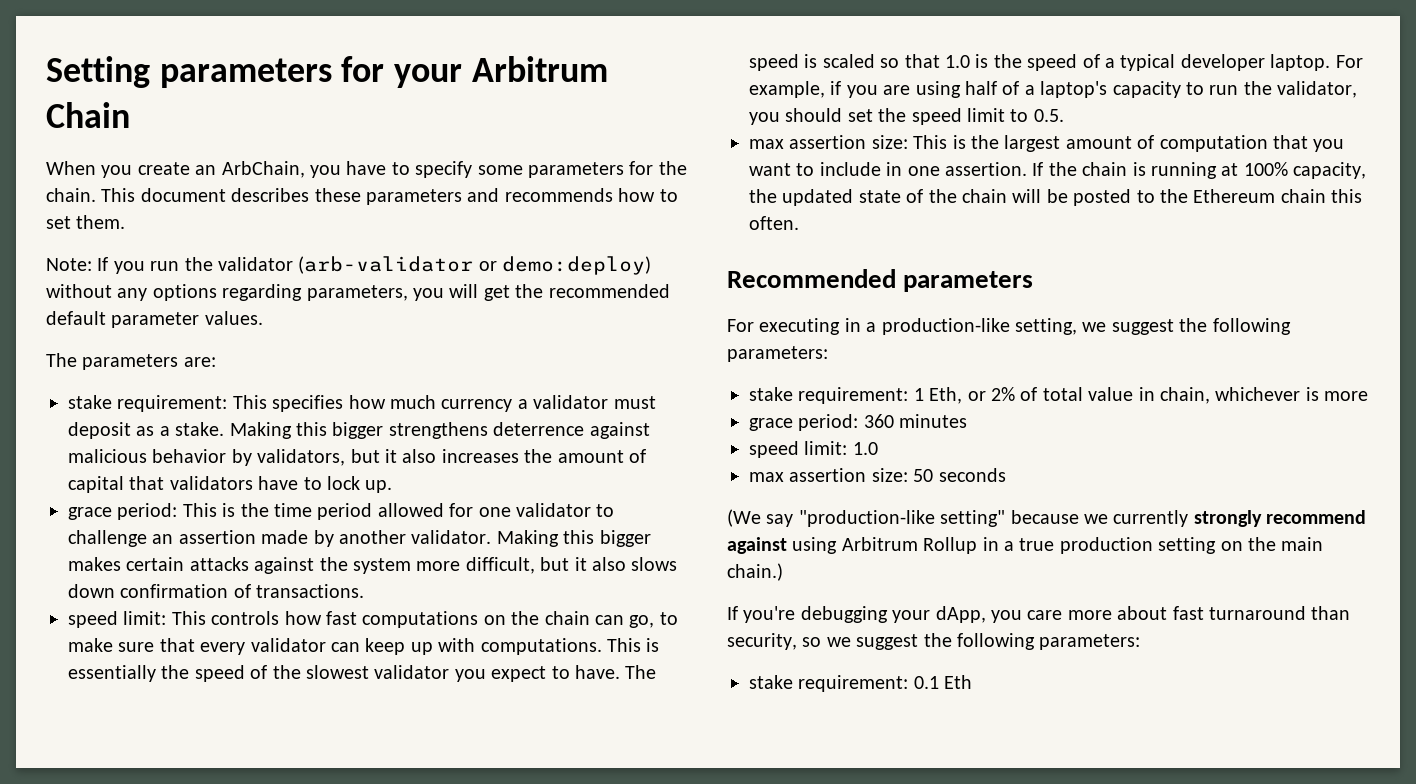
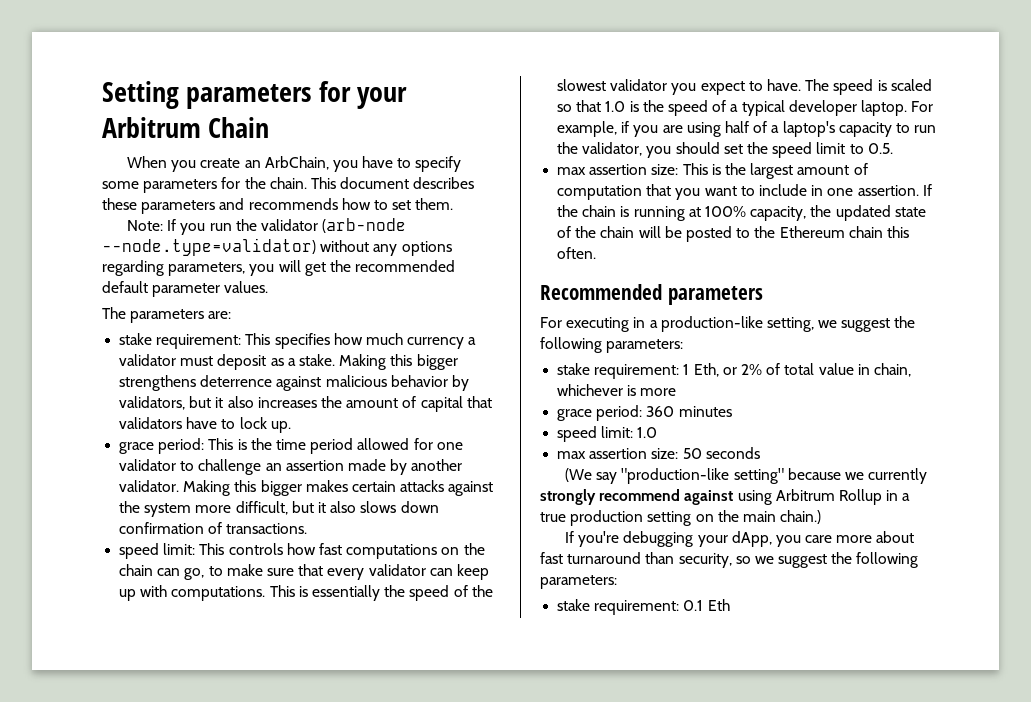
- Note: If you run the validator (arb-validator or demo:deploy) without any options regarding parameters, you will get the recommended default parameter values.
+ Note: If you run the validator (arb-node --node.type=validator) without any options regarding parameters, you will get the recommended default parameter values.

